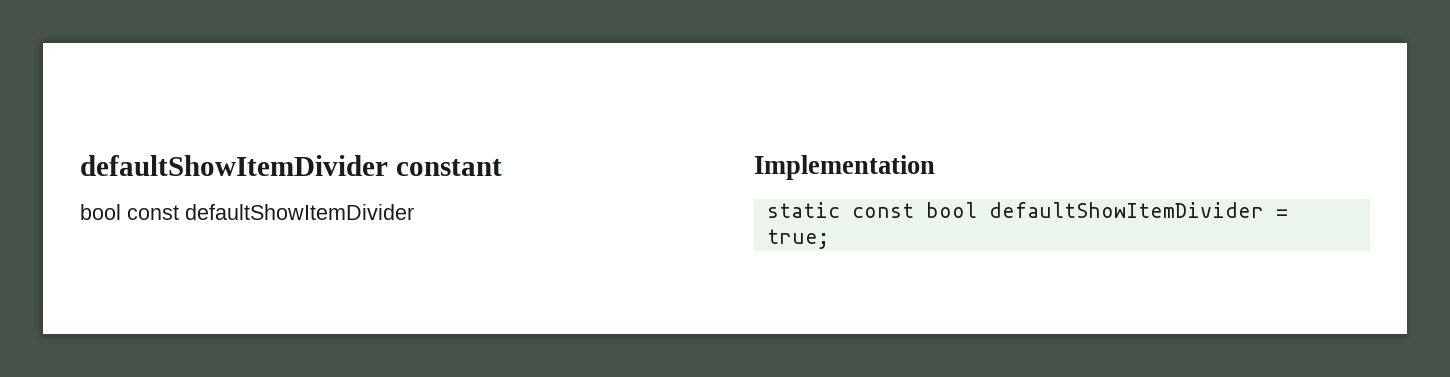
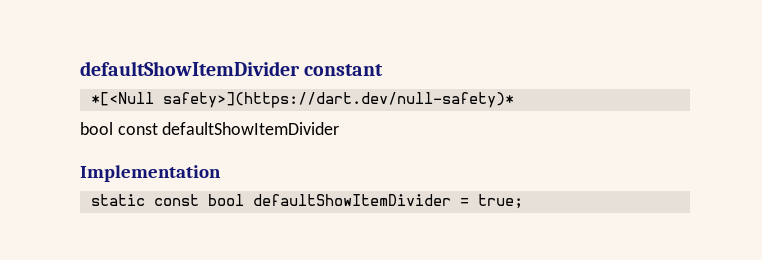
+ *[<Null safety>](https://dart.dev/null-safety)*

